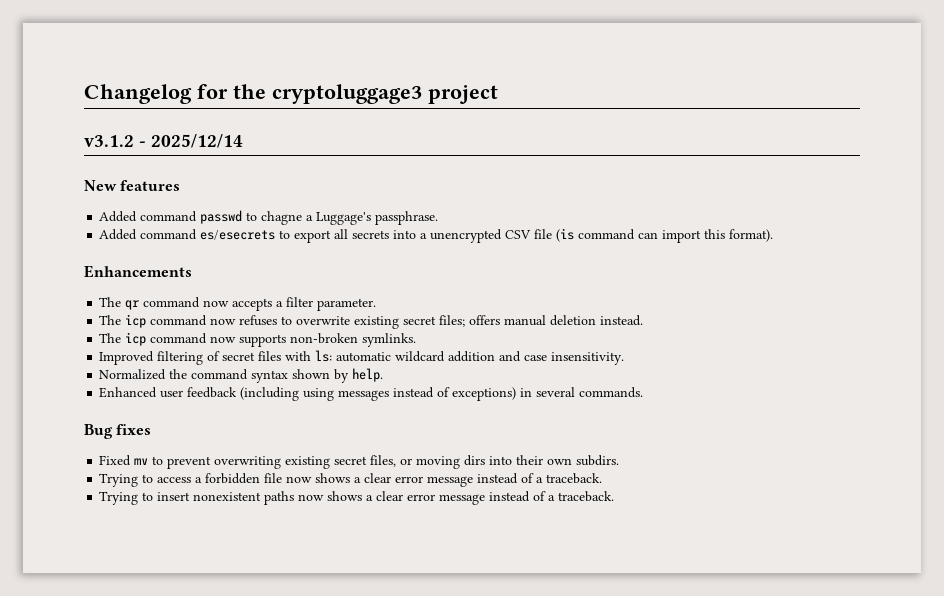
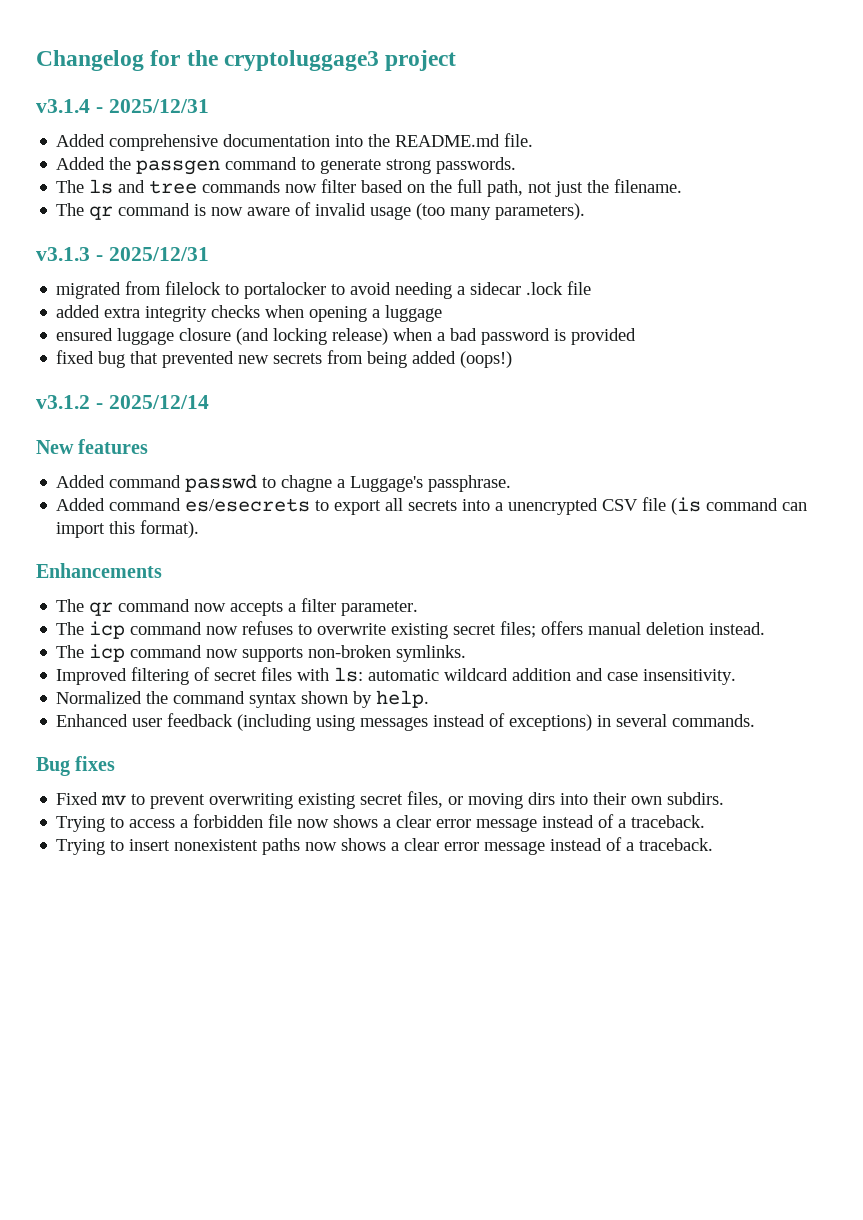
+ v3.1.4 - 2025/12/31
+ Added comprehensive documentation into the README.md file.
+ Added the passgen command to generate strong passwords.
+ The ls and tree commands now filter based on the full path, not just the filename.
+ The qr command is now aware of invalid usage (too many parameters).
+ v3.1.3 - 2025/12/31
+ migrated from filelock to portalocker to avoid needing a sidecar .lock file
+ added extra integrity checks when opening a luggage
+ ensured luggage closure (and locking release) when a bad password is provided
+ fixed bug that prevented new secrets from being added (oops!)

